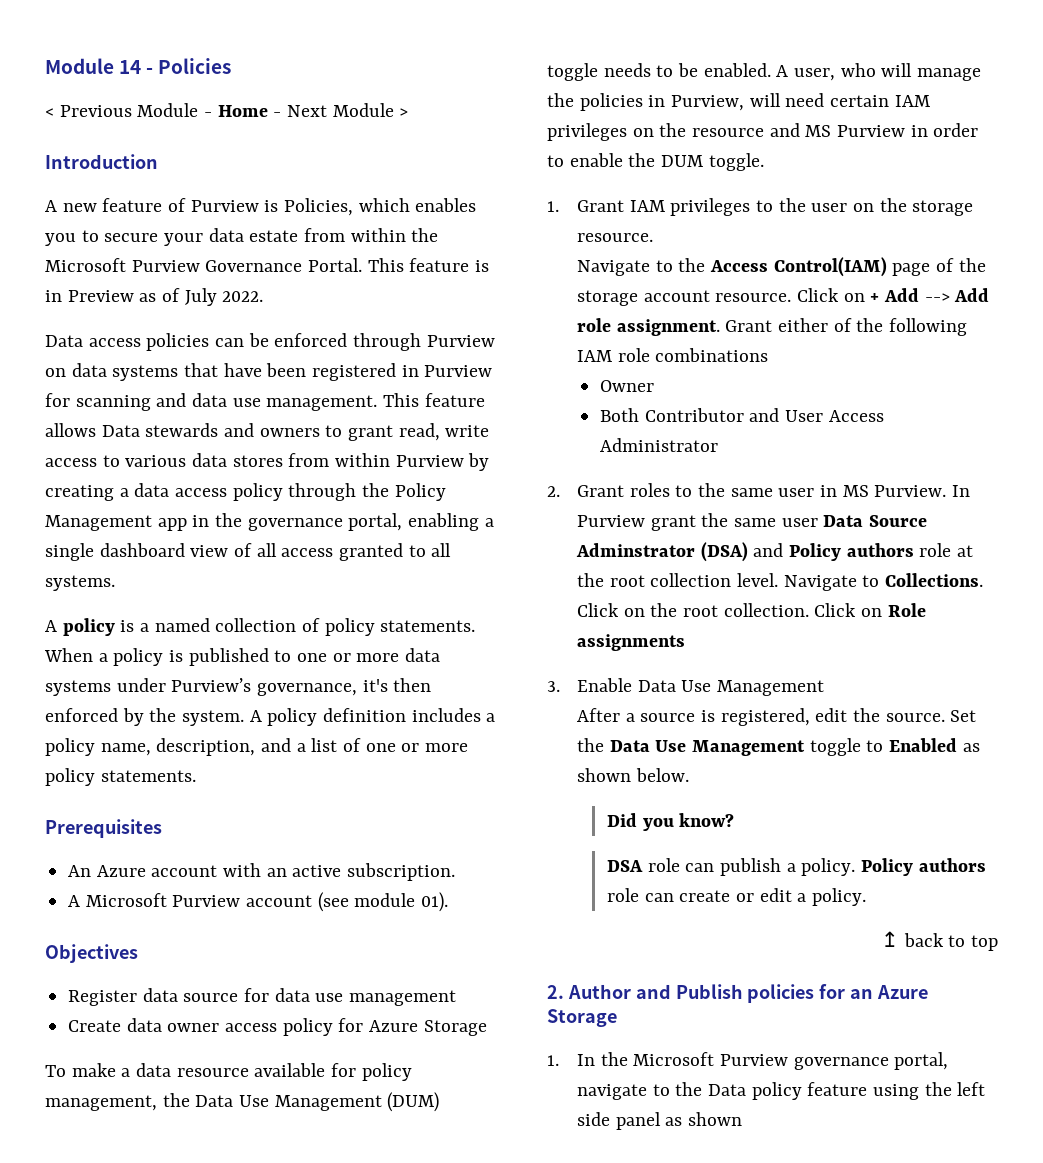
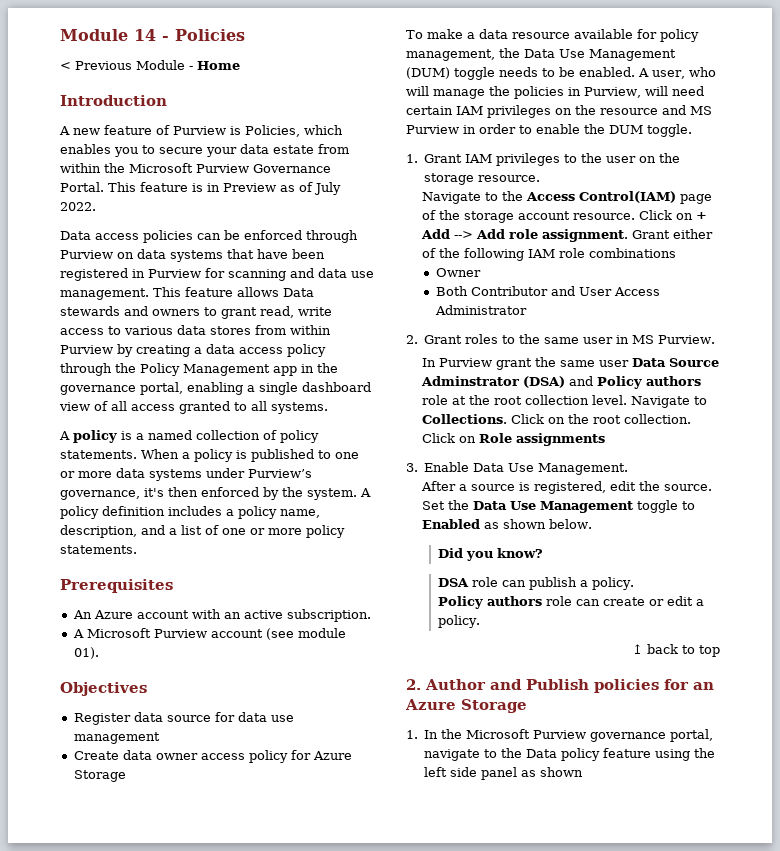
- < Previous Module - Home - Next Module >
+ < Previous Module - Home
- 2. Grant roles to the same user in MS Purview. In Purview grant the same user Data Source Adminstrator (DSA) and Policy authors role at the root collection level.
+ 2. Grant roles to the same user in MS Purview.
+ In Purview grant the same user Data Source Adminstrator (DSA) and Policy authors role at the root collection level.
- 3. Enable Data Use Management
+ 3. Enable Data Use Management.
- DSA role can publish a policy. Policy authors role can create or edit a policy.
+ DSA role can publish a policy.
+ Policy authors role can create or edit a policy.

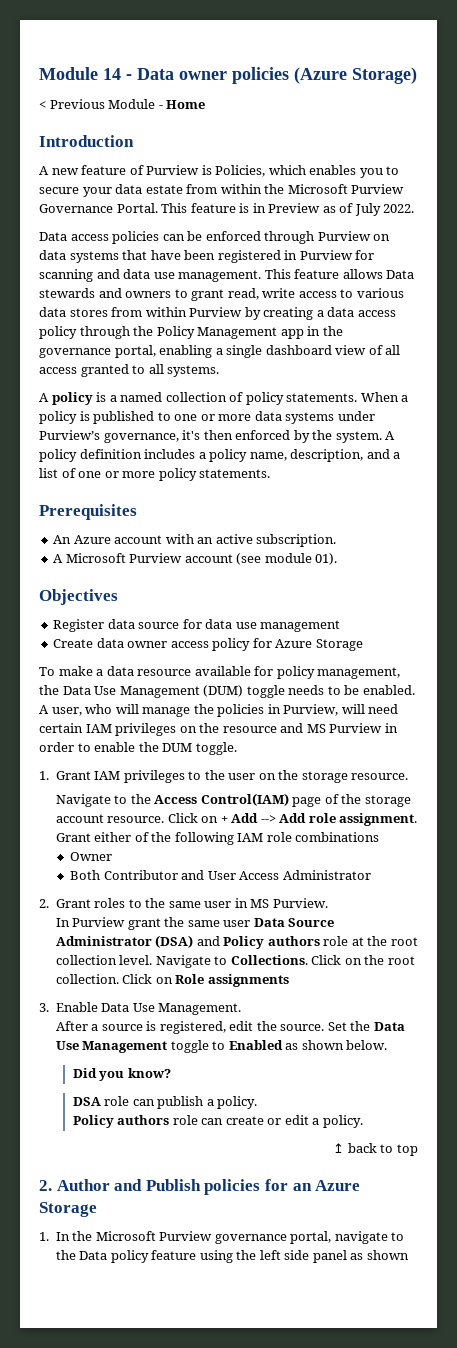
- Module 14 - Policies
+ Module 14 - Data owner policies (Azure Storage)
- In Purview grant the same user Data Source Adminstrator (DSA) and Policy authors role at the root collection level.
+ In Purview grant the same user Data Source Administrator (DSA) and Policy authors role at the root collection level.

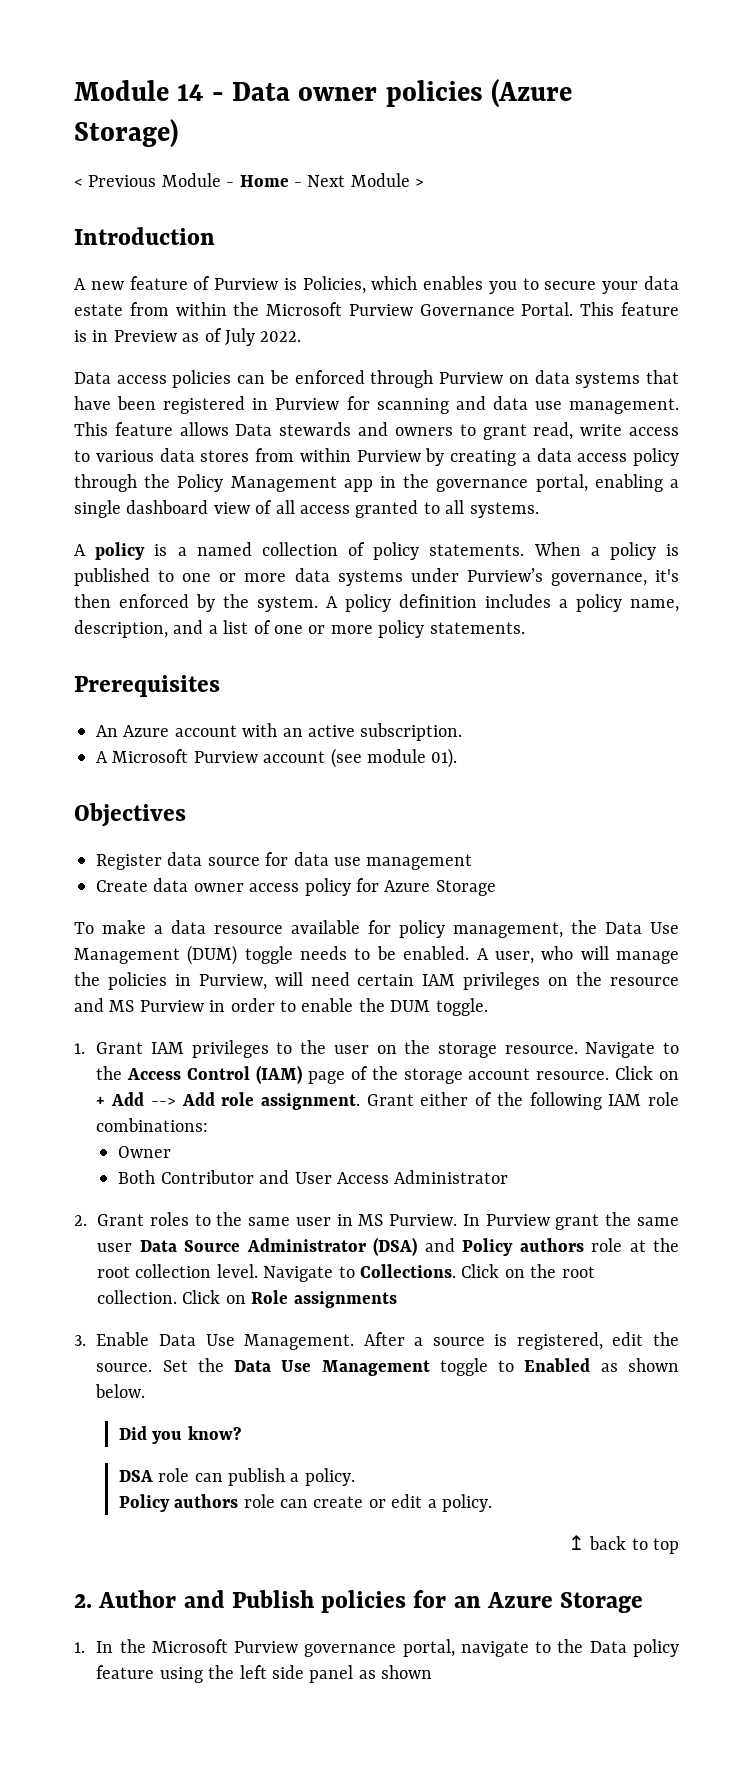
- < Previous Module - Home
+ < Previous Module - Home - Next Module >
- 1. Grant IAM privileges to the user on the storage resource.
- Navigate to the Access Control(IAM) page of the storage account resource.
+ 1. Grant IAM privileges to the user on the storage resource. Navigate to the Access Control (IAM) page of the storage account resource.
- Grant either of the following IAM role combinations
+ Grant either of the following IAM role combinations:
- 2. Grant roles to the same user in MS Purview.
- In Purview grant the same user Data Source Administrator (DSA) and Policy authors role at the root collection level.
+ 2. Grant roles to the same user in MS Purview. In Purview grant the same user Data Source Administrator (DSA) and Policy authors role at the root collection level.
- 3. Enable Data Use Management.
- After a source is registered, edit the source.
+ 3. Enable Data Use Management. After a source is registered, edit the source.

